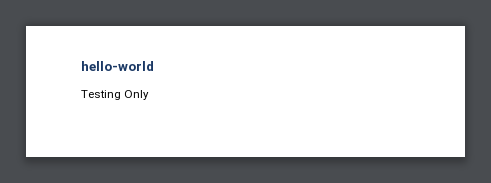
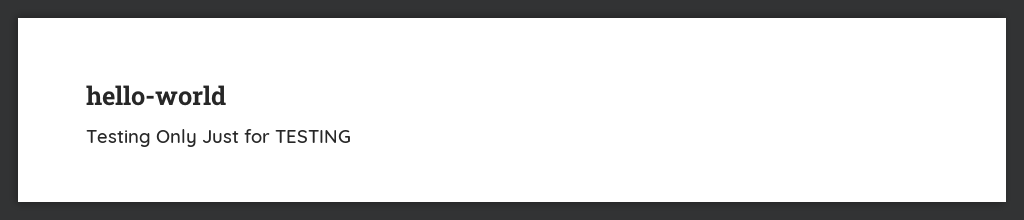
- Testing Only
+ Testing Only Just for TESTING

